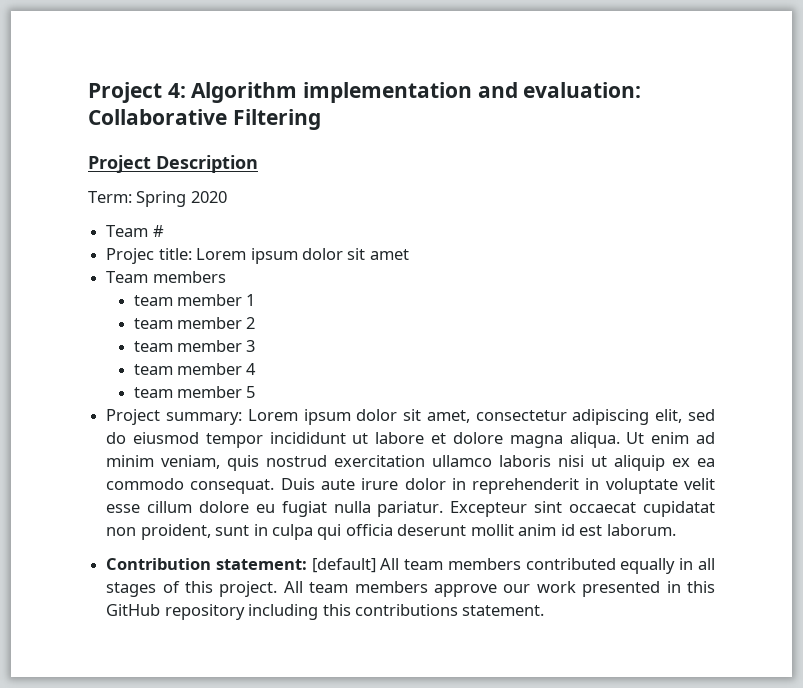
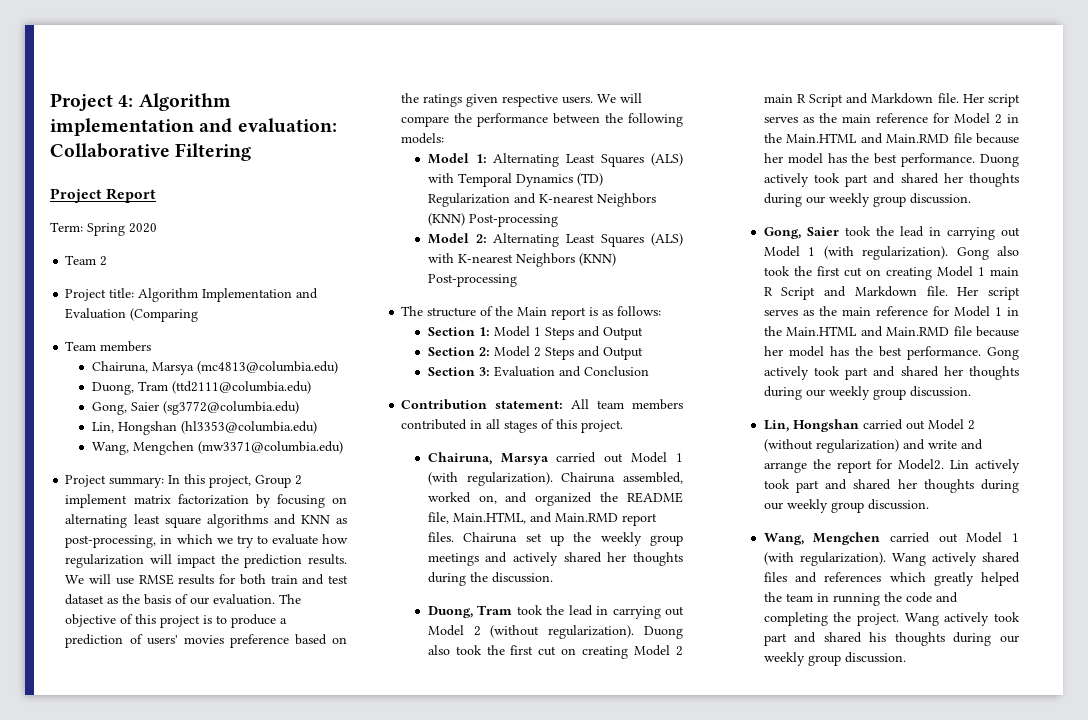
- Project Description
+ Project Report
- Team #
- Projec title: Lorem ipsum dolor sit amet
+ Team 2
+ Project title: Algorithm Implementation and Evaluation (Comparing
  Team members
- team member 1
- team member 2
- team member 3
- team member 4
- team member 5
- Project summary: Lorem ipsum dolor sit amet, consectetur adipiscing elit, sed do eiusmod tempor incididunt ut labore et dolore magna aliqua. Ut enim ad minim veniam, quis nostrud exercitation ullamco laboris nisi ut aliquip ex ea commodo consequat. Duis aute irure dolor in reprehenderit in voluptate velit esse cillum dolore eu fugiat nulla pariatur. Excepteur sint occaecat cupidatat non proident, sunt in culpa qui officia deserunt mollit anim id est laborum.
+ Chairuna, Marsya (mc4813@columbia.edu)
+ Duong, Tram (ttd2111@columbia.edu)
+ Gong, Saier (sg3772@columbia.edu)
+ Lin, Hongshan (hl3353@columbia.edu)
+ Wang, Mengchen (mw3371@columbia.edu)
+ Project summary: In this project, Group 2 implement matrix factorization by focusing on alternating least square algorithms and KNN as post-processing, in which we try to evaluate how regularization will impact the prediction results. We will use RMSE results for both train and test dataset as the basis of our evaluation. The objective of this project is to produce a prediction of users' movies preference based on the ratings given respective users. We will compare the performance between the following models:
+ Model 1: Alternating Least Squares (ALS) with Temporal Dynamics (TD) Regularization and K-nearest Neighbors (KNN) Post-processing
+ Model 2: Alternating Least Squares (ALS) with K-nearest Neighbors (KNN) Post-processing
+ The structure of the Main report is as follows:
+ Section 1: Model 1 Steps and Output
+ Section 2: Model 2 Steps and Output
+ Section 3: Evaluation and Conclusion
- Contribution statement: [default] All team members contributed equally in all stages of this project. All team members approve our work presented in this GitHub repository including this contributions statement.
+ Contribution statement: All team members contributed in all stages of this project.
+ Chairuna, Marsya carried out Model 1 (with regularization). Chairuna assembled, worked on, and organized the README file, Main.HTML, and Main.RMD report files. Chairuna set up the weekly group meetings and actively shared her thoughts during the discussion.
+ Duong, Tram took the lead in carrying out Model 2 (without regularization). Duong also took the first cut on creating Model 2 main R Script and Markdown file. Her script serves as the main reference for Model 2 in the Main.HTML and Main.RMD file because her model has the best performance. Duong actively took part and shared her thoughts during our weekly group discussion.
+ Gong, Saier took the lead in carrying out Model 1 (with regularization). Gong also took the first cut on creating Model 1 main R Script and Markdown file. Her script serves as the main reference for Model 1 in the Main.HTML and Main.RMD file because her model has the best performance. Gong actively took part and shared her thoughts during our weekly group discussion.
+ Lin, Hongshan carried out Model 2 (without regularization) and write and arrange the report for Model2. Lin actively took part and shared her thoughts during our weekly group discussion.
+ Wang, Mengchen carried out Model 1 (with regularization). Wang actively shared files and references which greatly helped the team in running the code and completing the project. Wang actively took part and shared his thoughts during our weekly group discussion.

